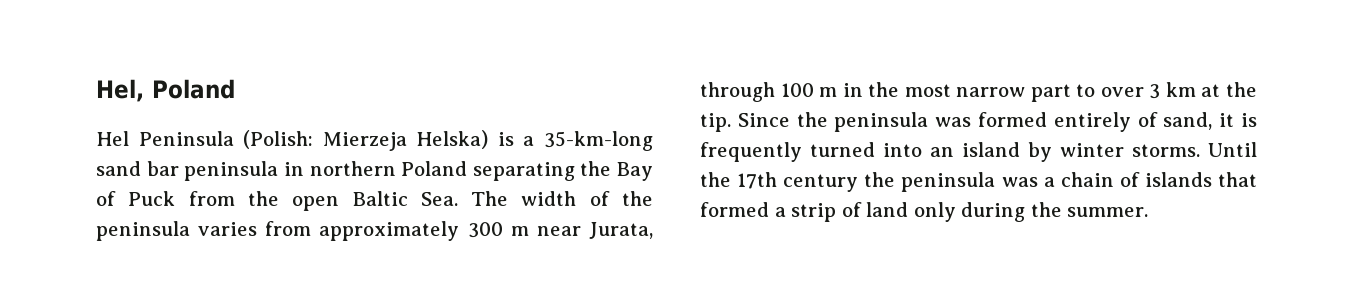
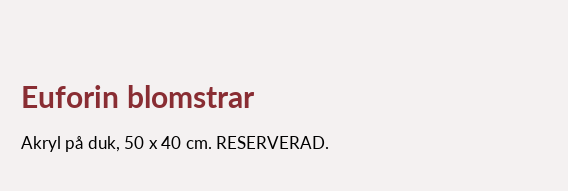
- Hel, Poland
- Hel Peninsula (Polish: Mierzeja Helska) is a 35-km-long sand bar peninsula in northern Poland separating the Bay of Puck from the open Baltic Sea. The width of the peninsula varies from approximately 300 m near Jurata, through 100 m in the most narrow part to over 3 km at the tip. Since the peninsula was formed entirely of sand, it is frequently turned into an island by winter storms. Until the 17th century the peninsula was a chain of islands that formed a strip of land only during the summer.
+ Euforin blomstrar
+ Akryl på duk, 50 x 40 cm. RESERVERAD.

